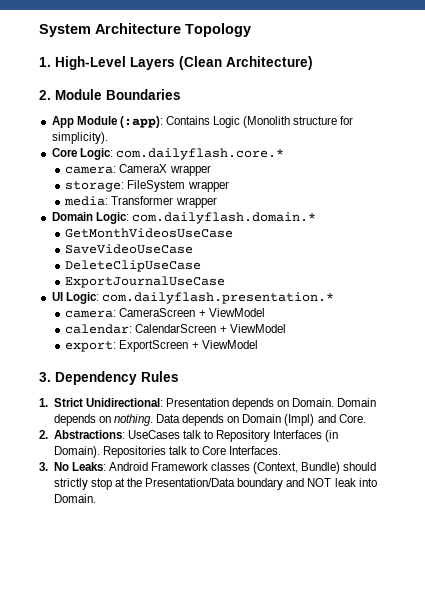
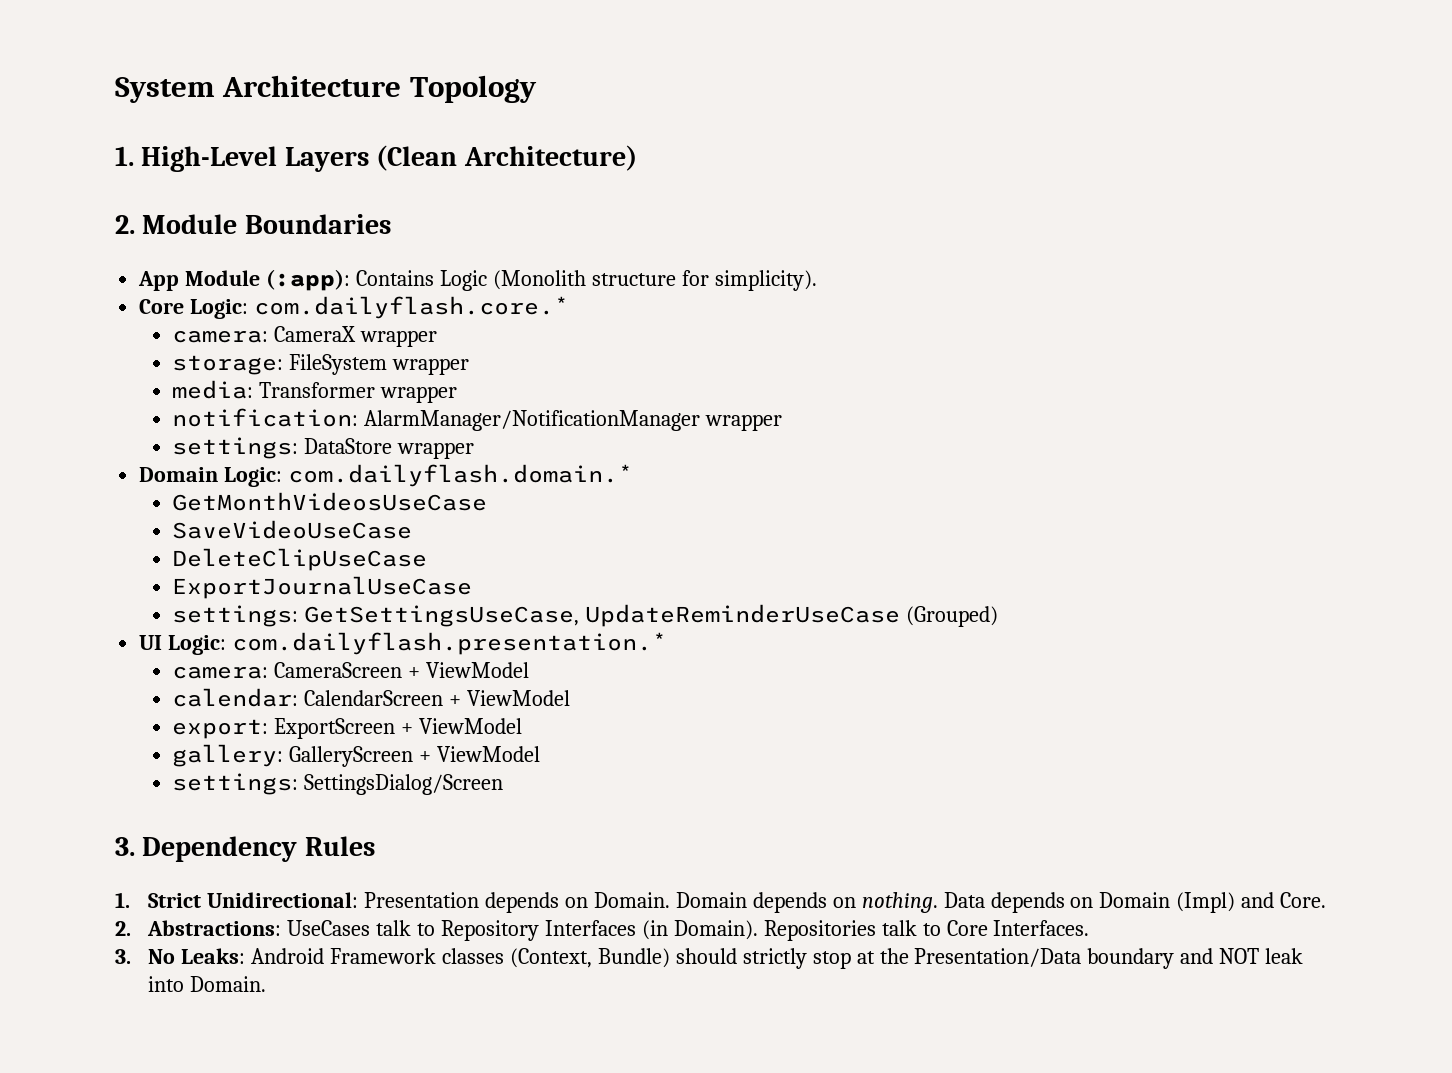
+ notification: AlarmManager/NotificationManager wrapper
+ settings: DataStore wrapper
+ settings: GetSettingsUseCase, UpdateReminderUseCase (Grouped)
+ gallery: GalleryScreen + ViewModel
+ settings: SettingsDialog/Screen

